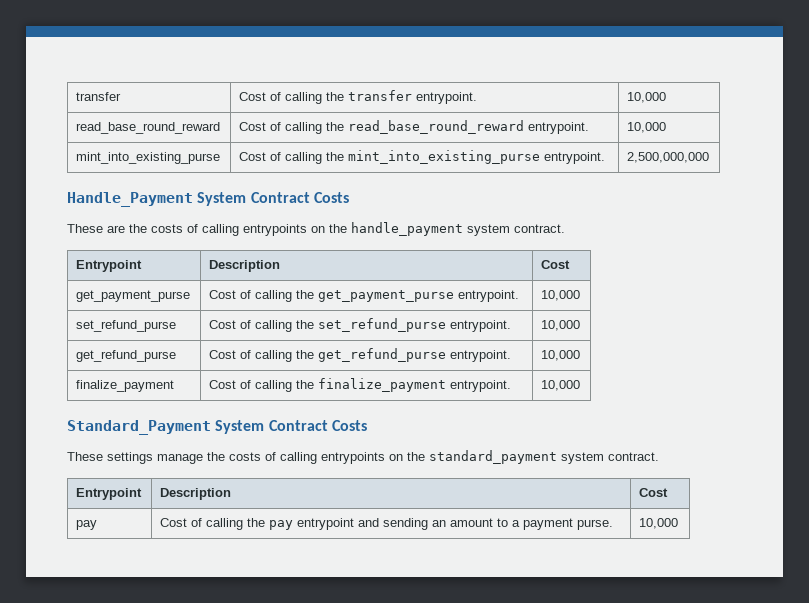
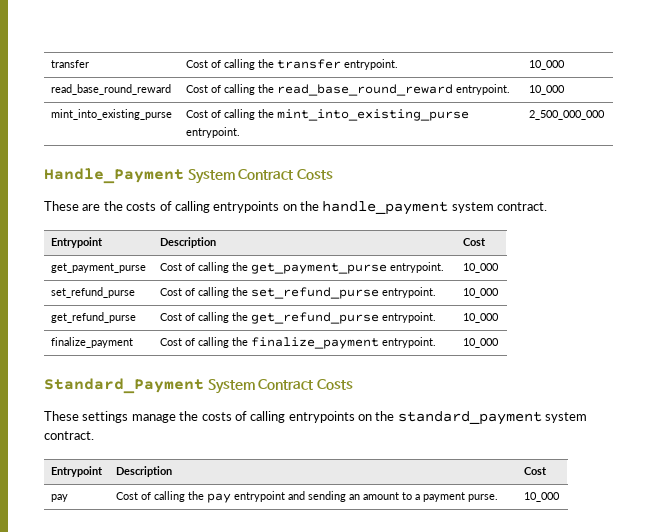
- transfer | Cost of calling the transfer entrypoint. | 10,000
+ transfer | Cost of calling the transfer entrypoint. | 10_000
- read_base_round_reward | Cost of calling the read_base_round_reward entrypoint. | 10,000
+ read_base_round_reward | Cost of calling the read_base_round_reward entrypoint. | 10_000
- mint_into_existing_purse | Cost of calling the mint_into_existing_purse entrypoint. | 2,500,000,000
+ mint_into_existing_purse | Cost of calling the mint_into_existing_purse entrypoint. | 2_500_000_000
- get_payment_purse | Cost of calling the get_payment_purse entrypoint. | 10,000
+ get_payment_purse | Cost of calling the get_payment_purse entrypoint. | 10_000
- set_refund_purse | Cost of calling the set_refund_purse entrypoint. | 10,000
+ set_refund_purse | Cost of calling the set_refund_purse entrypoint. | 10_000
- get_refund_purse | Cost of calling the get_refund_purse entrypoint. | 10,000
+ get_refund_purse | Cost of calling the get_refund_purse entrypoint. | 10_000
- finalize_payment | Cost of calling the finalize_payment entrypoint. | 10,000
+ finalize_payment | Cost of calling the finalize_payment entrypoint. | 10_000
- pay | Cost of calling the pay entrypoint and sending an amount to a payment purse. | 10,000
+ pay | Cost of calling the pay entrypoint and sending an amount to a payment purse. | 10_000

